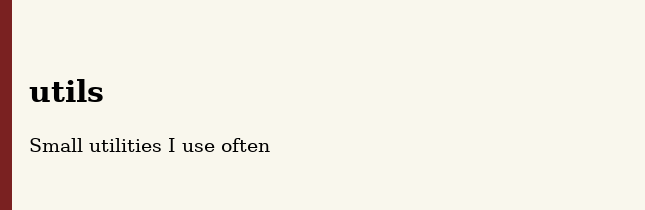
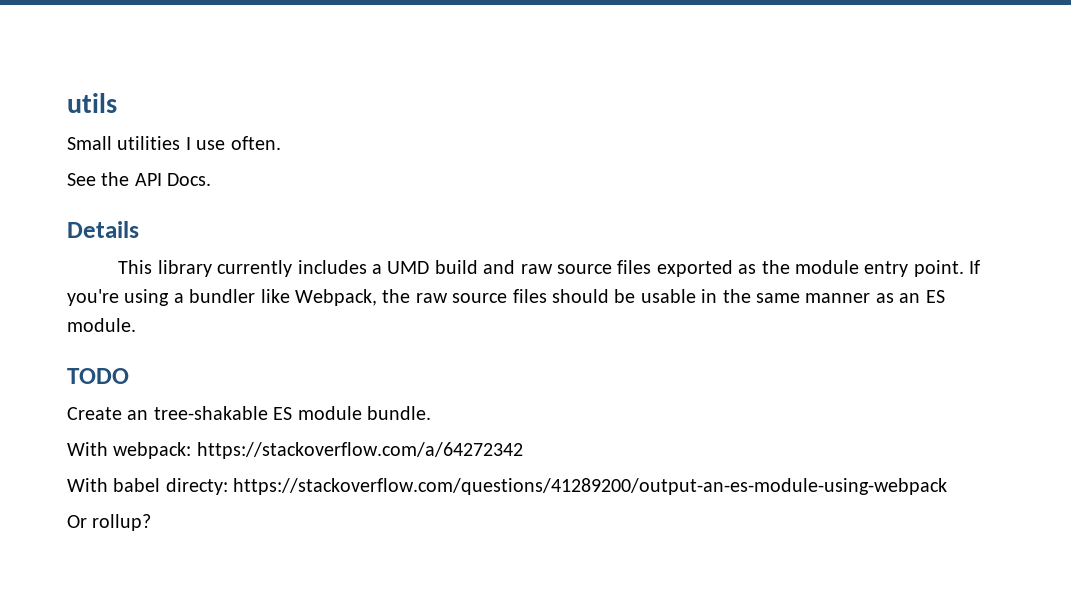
- Small utilities I use often
+ Small utilities I use often.
+ See the API Docs.
+ Details
+ This library currently includes a UMD build and raw source files exported as the module entry point. If you're using a bundler like Webpack, the raw source files should be usable in the same manner as an ES module.
+ TODO
+ Create an tree-shakable ES module bundle.
+ With webpack: https://stackoverflow.com/a/64272342
+ With babel directy: https://stackoverflow.com/questions/41289200/output-an-es-module-using-webpack
+ Or rollup?

